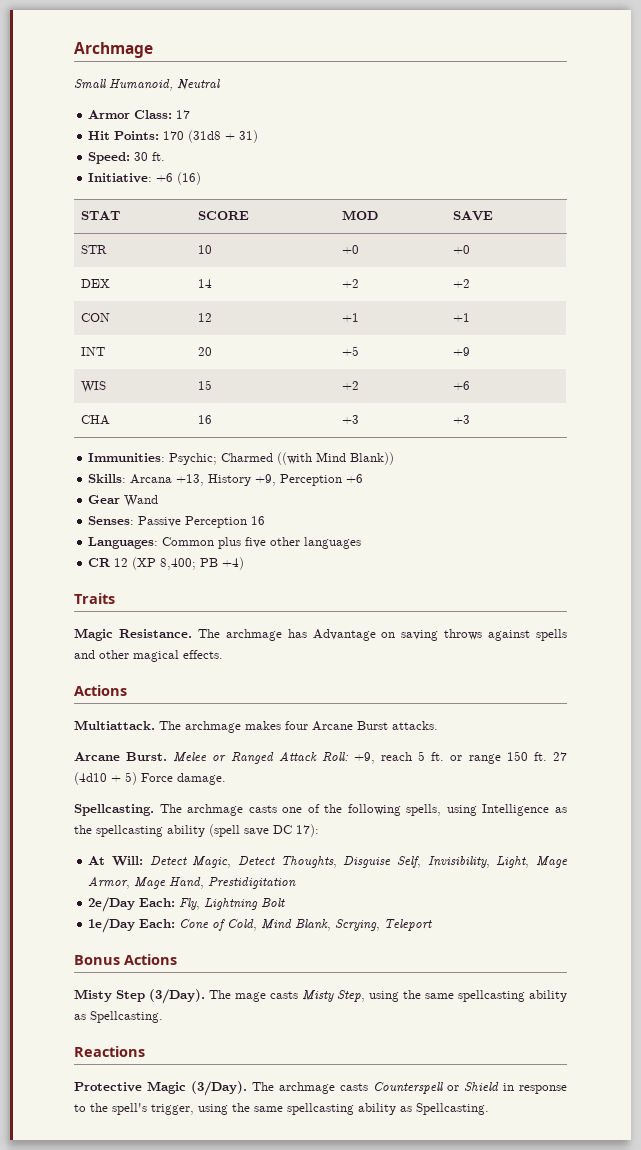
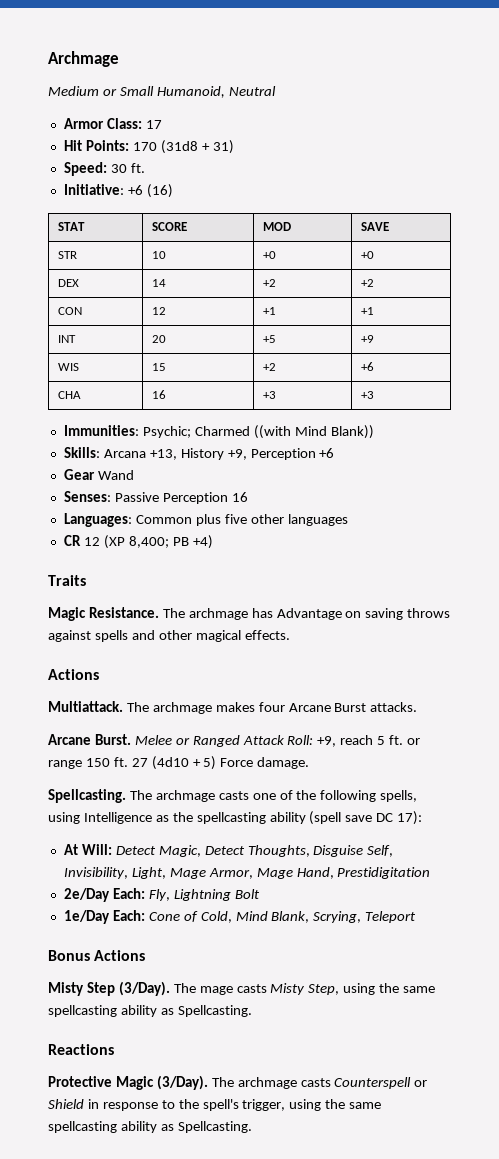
- Small Humanoid, Neutral
+ Medium or Small Humanoid, Neutral

